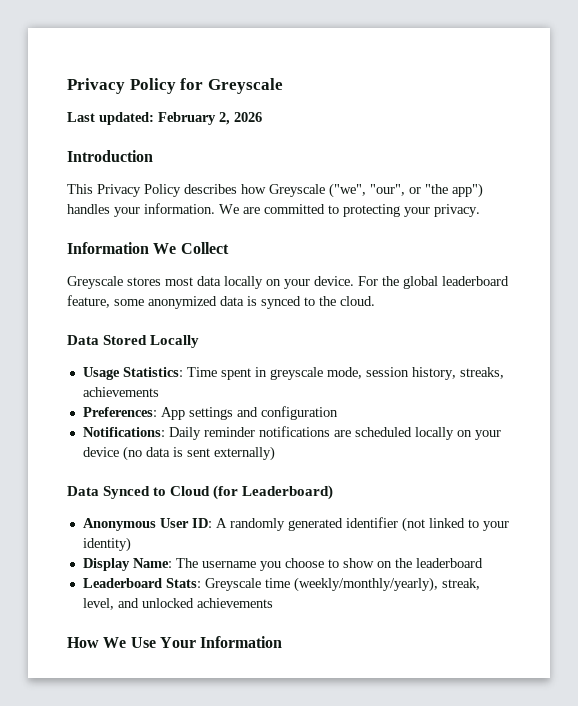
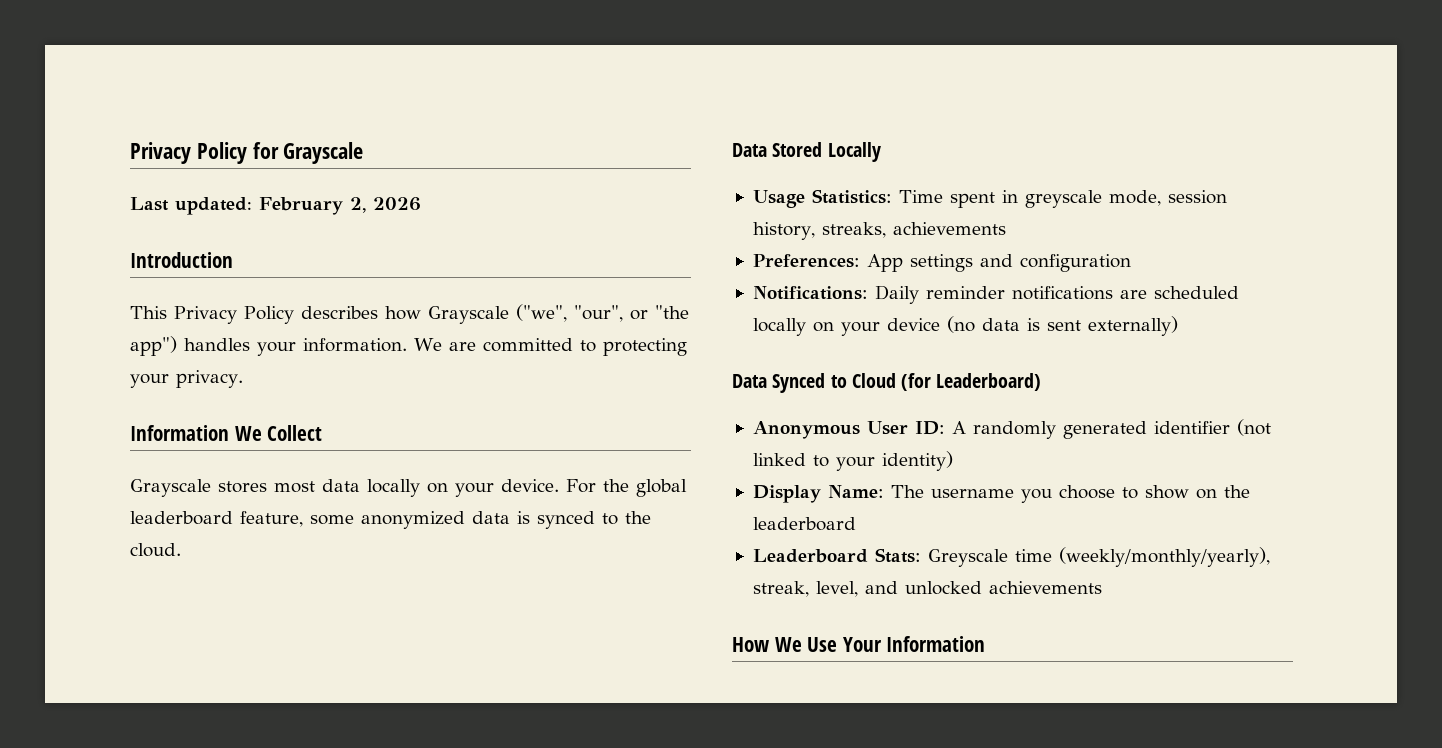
- Privacy Policy for Greyscale
+ Privacy Policy for Grayscale
- This Privacy Policy describes how Greyscale ("we", "our", or "the app") handles your information.
+ This Privacy Policy describes how Grayscale ("we", "our", or "the app") handles your information.
- Greyscale stores most data locally on your device.
+ Grayscale stores most data locally on your device.

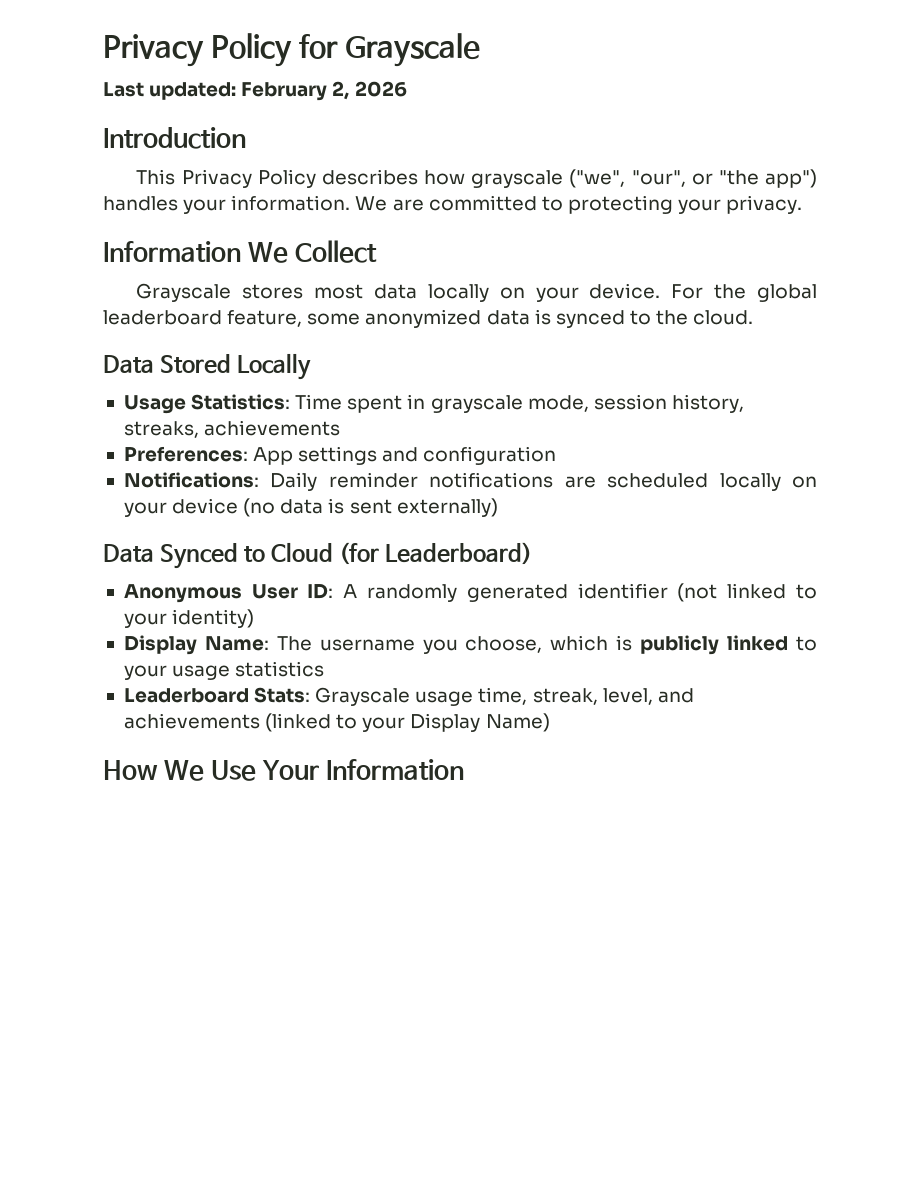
- This Privacy Policy describes how Grayscale ("we", "our", or "the app") handles your information.
+ This Privacy Policy describes how grayscale ("we", "our", or "the app") handles your information.
- Usage Statistics: Time spent in greyscale mode, session history, streaks, achievements
+ Usage Statistics: Time spent in grayscale mode, session history, streaks, achievements
- Display Name: The username you choose to show on the leaderboard
+ Display Name: The username you choose, which is publicly linked to your usage statistics
- Leaderboard Stats: Greyscale time (weekly/monthly/yearly), streak, level, and unlocked achievements
+ Leaderboard Stats: Grayscale usage time, streak, level, and achievements (linked to your Display Name)

